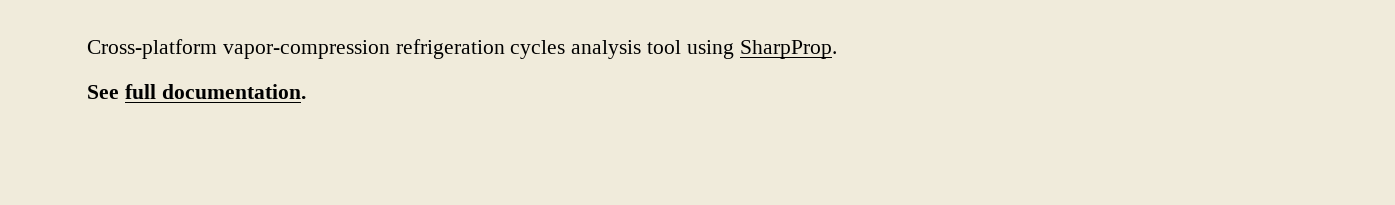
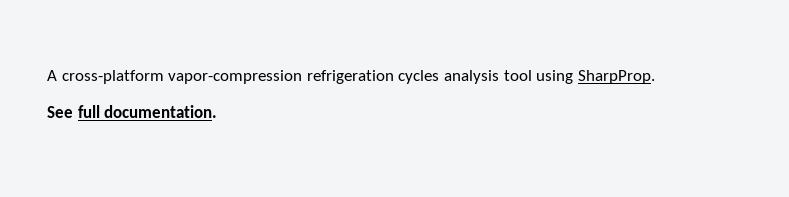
- Cross-platform vapor-compression refrigeration cycles analysis tool using SharpProp.
+ A cross-platform vapor-compression refrigeration cycles analysis tool using SharpProp.

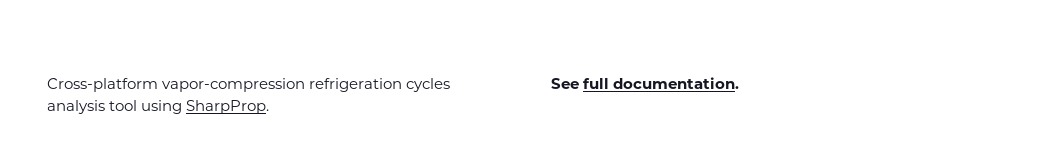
- A cross-platform vapor-compression refrigeration cycles analysis tool using SharpProp.
+ Cross-platform vapor-compression refrigeration cycles analysis tool using SharpProp.

